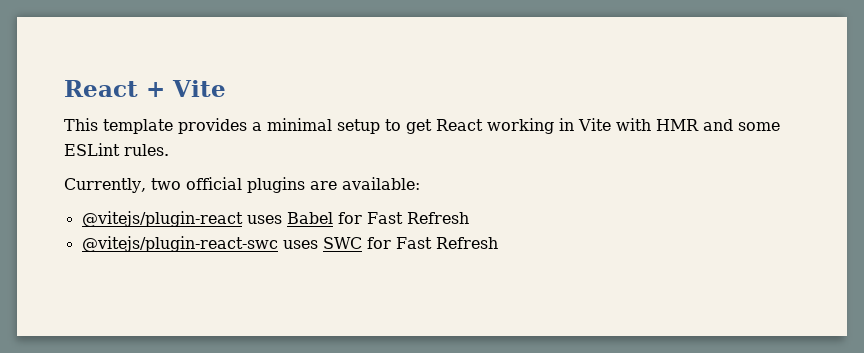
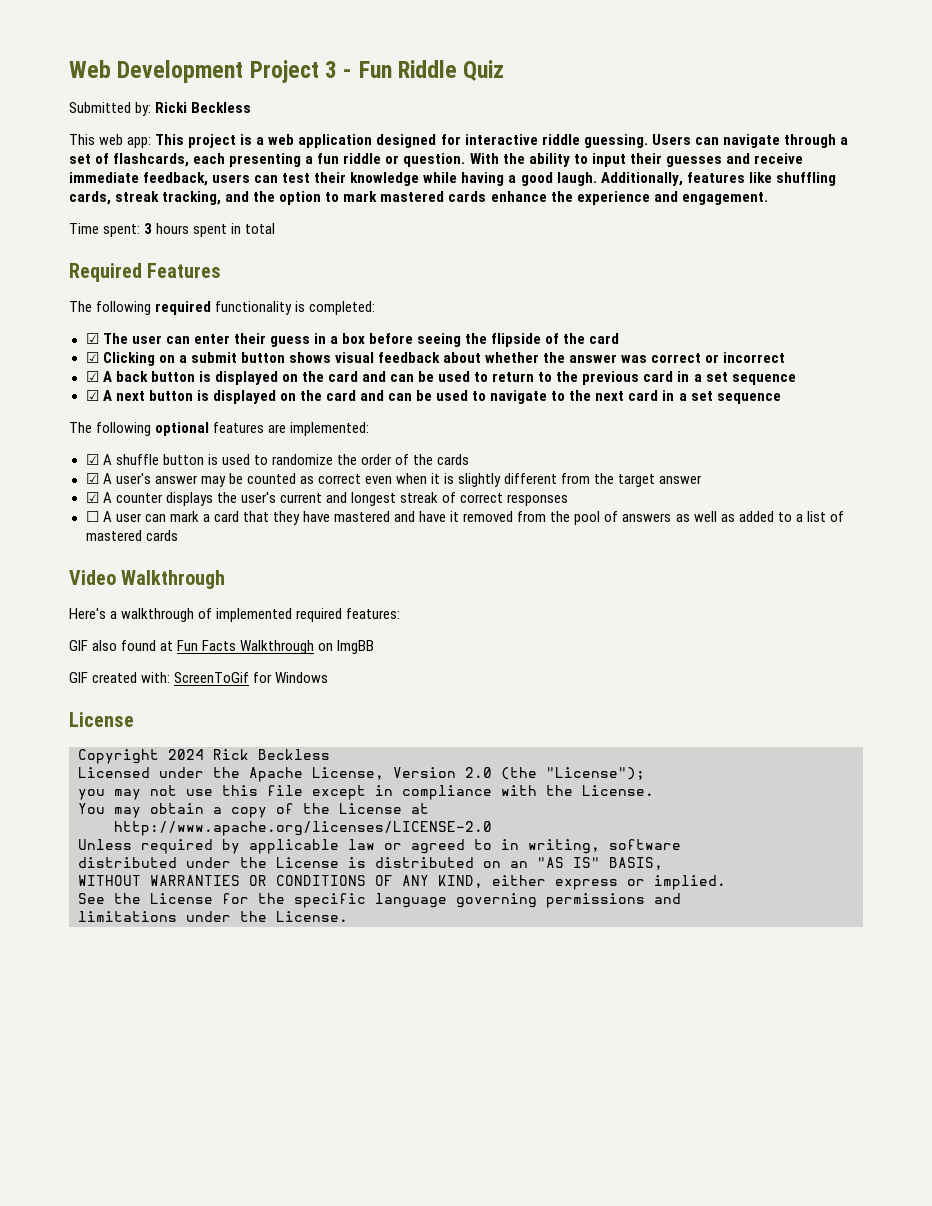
- React + Vite
- This template provides a minimal setup to get React working in Vite with HMR and some ESLint rules.
- Currently, two official plugins are available:
- @vitejs/plugin-react uses Babel for Fast Refresh
- @vitejs/plugin-react-swc uses SWC for Fast Refresh
+ Web Development Project 3 - Fun Riddle Quiz
+ Submitted by: Ricki Beckless
+ This web app: This project is a web application designed for interactive riddle guessing. Users can navigate through a set of flashcards, each presenting a fun riddle or question. With the ability to input their guesses and receive immediate feedback, users can test their knowledge while having a good laugh. Additionally, features like shuffling cards, streak tracking, and the option to mark mastered cards enhance the experience and engagement.
+ Time spent: 3 hours spent in total
+ Required Features
+ The following required functionality is completed:
+ ☑ The user can enter their guess in a box before seeing the flipside of the card
+ ☑ Clicking on a submit button shows visual feedback about whether the answer was correct or incorrect
+ ☑ A back button is displayed on the card and can be used to return to the previous card in a set sequence
+ ☑ A next button is displayed on the card and can be used to navigate to the next card in a set sequence
+ The following optional features are implemented:
+ ☑ A shuffle button is used to randomize the order of the cards
+ ☑ A user's answer may be counted as correct even when it is slightly different from the target answer
+ ☑ A counter displays the user's current and longest streak of correct responses
+ ☐ A user can mark a card that they have mastered and have it removed from the pool of answers as well as added to a list of mastered cards
+ Video Walkthrough
+ Here's a walkthrough of implemented required features:
+ GIF also found at Fun Facts Walkthrough on ImgBB
+ GIF created with: ScreenToGif for Windows
+ License
+ Copyright 2024 Rick Beckless
+ Licensed under the Apache License, Version 2.0 (the "License");
+ you may not use this file except in compliance with the License.
+ You may obtain a copy of the License at
+ http://www.apache.org/licenses/LICENSE-2.0
+ Unless required by applicable law or agreed to in writing, software
+ distributed under the License is distributed on an "AS IS" BASIS,
+ WITHOUT WARRANTIES OR CONDITIONS OF ANY KIND, either express or implied.
+ See the License for the specific language governing permissions and
+ limitations under the License.

